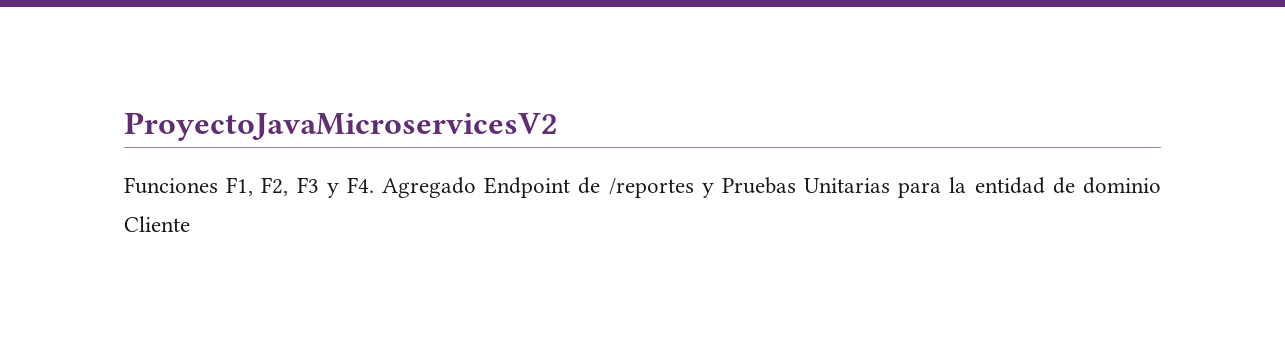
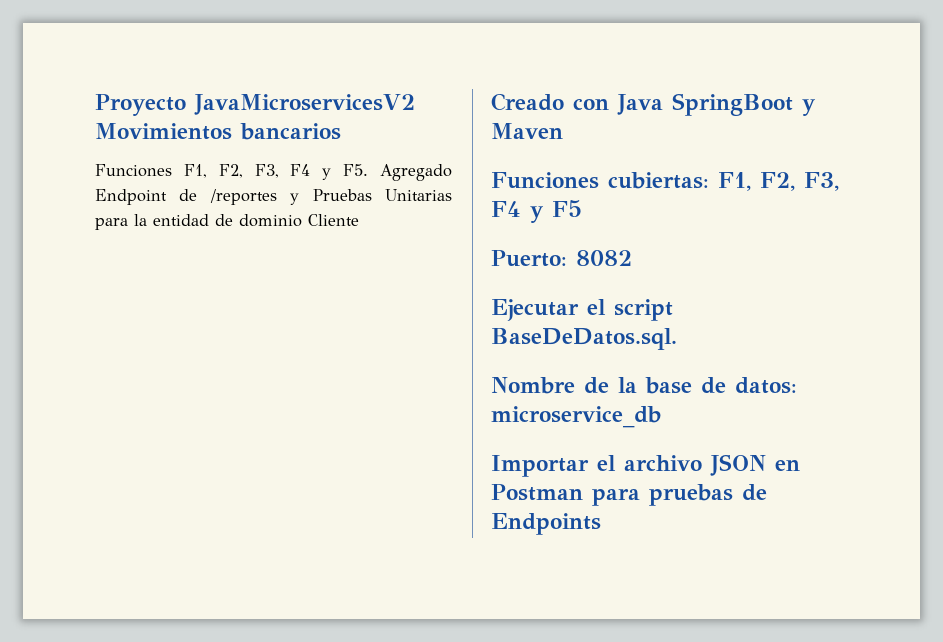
- ProyectoJavaMicroservicesV2
+ Proyecto JavaMicroservicesV2 Movimientos bancarios
- Funciones F1, F2, F3 y F4. Agregado Endpoint de /reportes y Pruebas Unitarias para la entidad de dominio Cliente
+ Funciones F1, F2, F3, F4 y F5. Agregado Endpoint de /reportes y Pruebas Unitarias para la entidad de dominio Cliente
+ Creado con Java SpringBoot y Maven
+ Funciones cubiertas: F1, F2, F3, F4 y F5
+ Puerto: 8082
+ Ejecutar el script BaseDeDatos.sql.
+ Nombre de la base de datos: microservice_db
+ Importar el archivo JSON en Postman para pruebas de Endpoints

